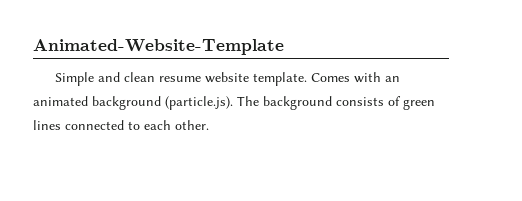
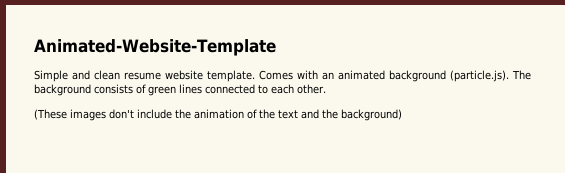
+ (These images don't include the animation of the text and the background)

